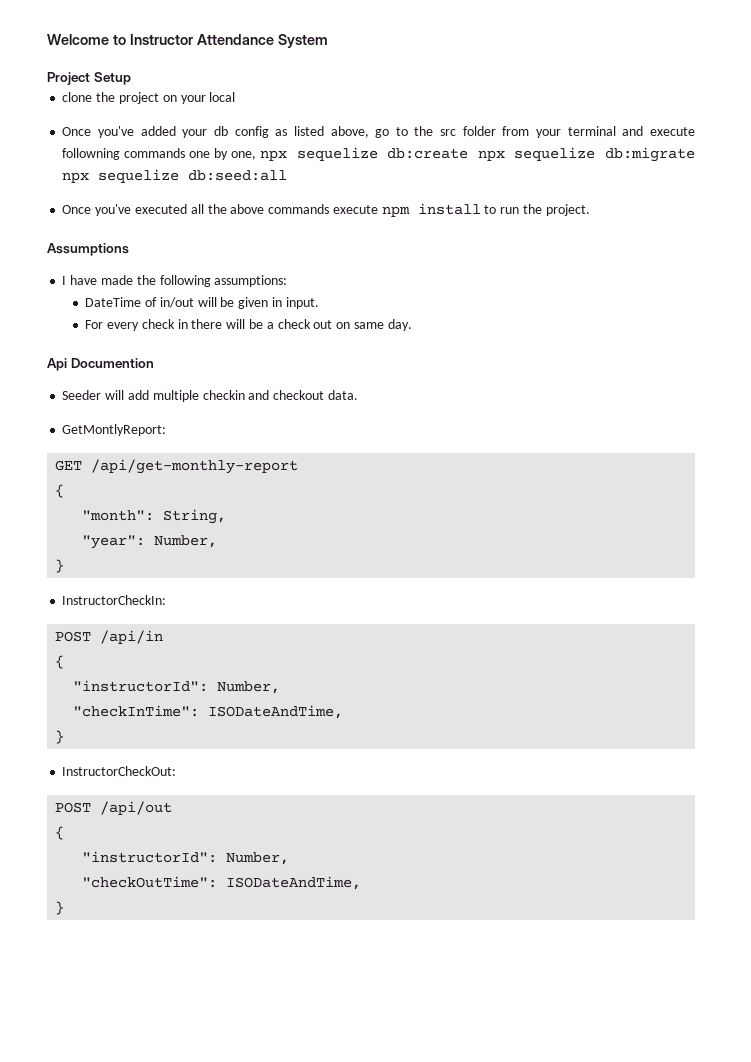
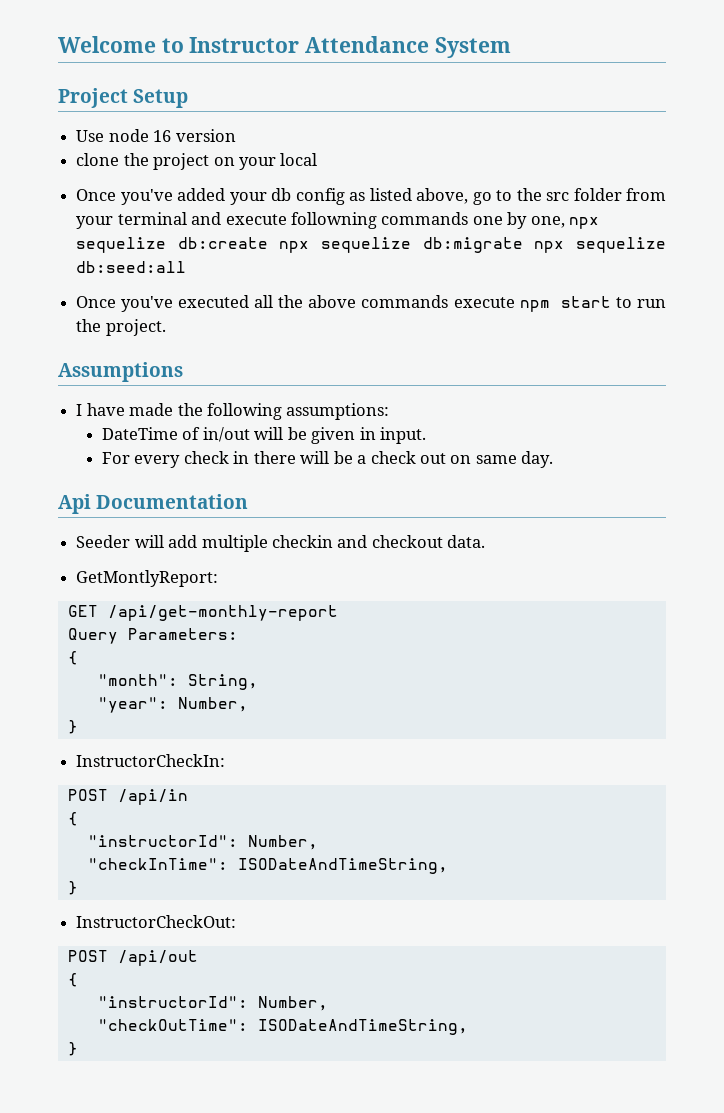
+ Use node 16 version
- Once you've executed all the above commands execute npm install to run the project.
+ Once you've executed all the above commands execute npm start to run the project.
- Api Documention
+ Api Documentation
+ Query Parameters:
- "checkInTime": ISODateAndTime,
+ "checkInTime": ISODateAndTimeString,
- "checkOutTime": ISODateAndTime,
+ "checkOutTime": ISODateAndTimeString,

